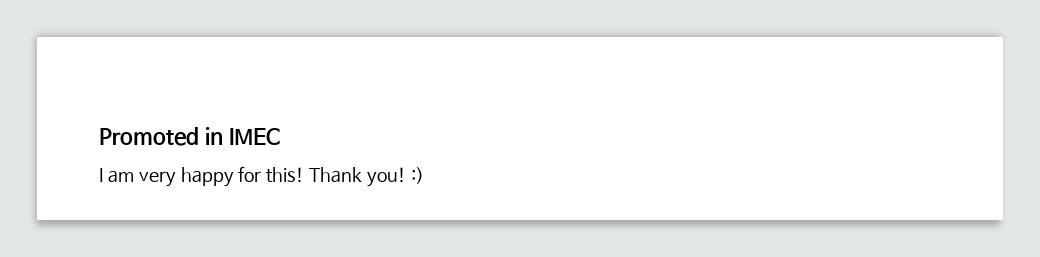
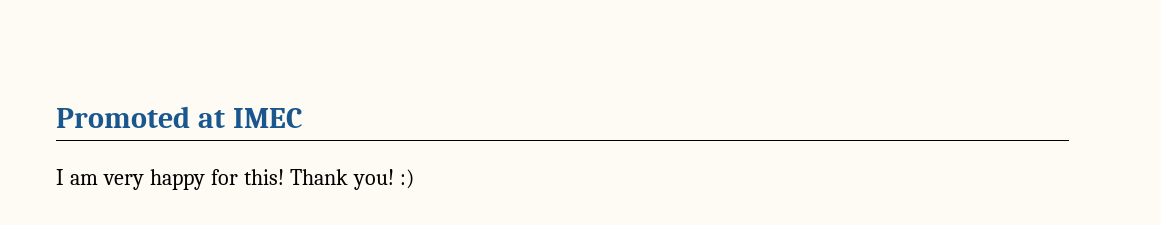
- Promoted in IMEC
+ Promoted at IMEC

